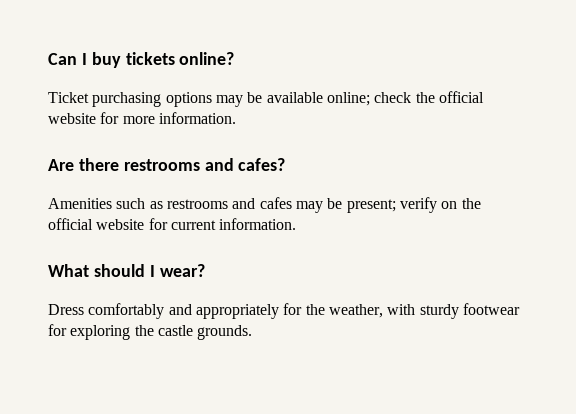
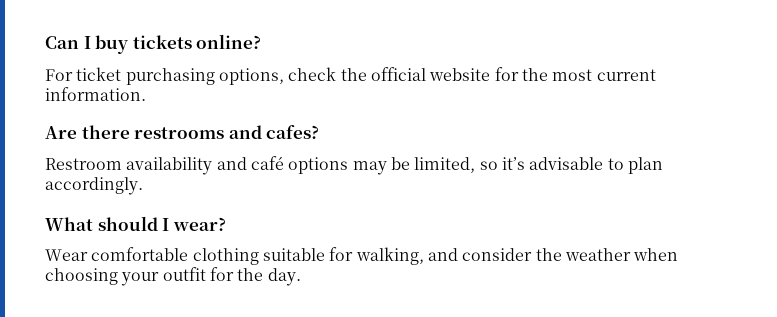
- Ticket purchasing options may be available online; check the official website for more information.
+ For ticket purchasing options, check the official website for the most current information.
- Amenities such as restrooms and cafes may be present; verify on the official website for current information.
+ Restroom availability and café options may be limited, so it’s advisable to plan accordingly.
  What should I wear?
- Dress comfortably and appropriately for the weather, with sturdy footwear for exploring the castle grounds.
+ Wear comfortable clothing suitable for walking, and consider the weather when choosing your outfit for the day.

